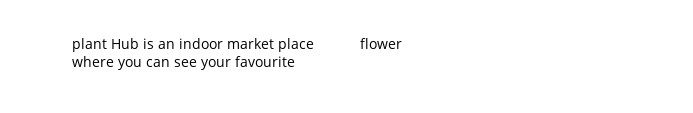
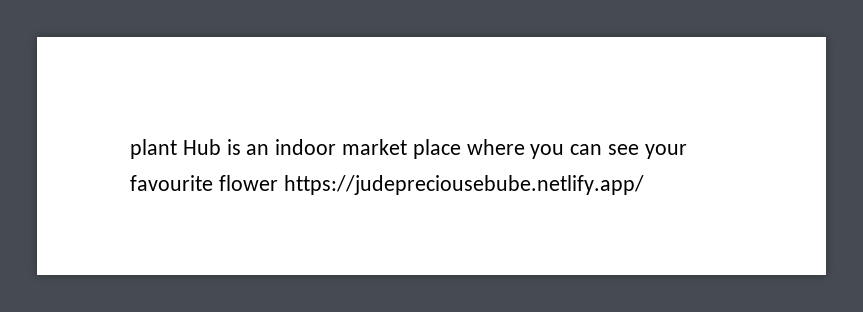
- plant Hub is an indoor market place where you can see your favourite flower
+ plant Hub is an indoor market place where you can see your favourite flower https://judepreciousebube.netlify.app/

